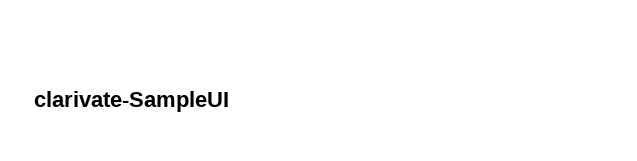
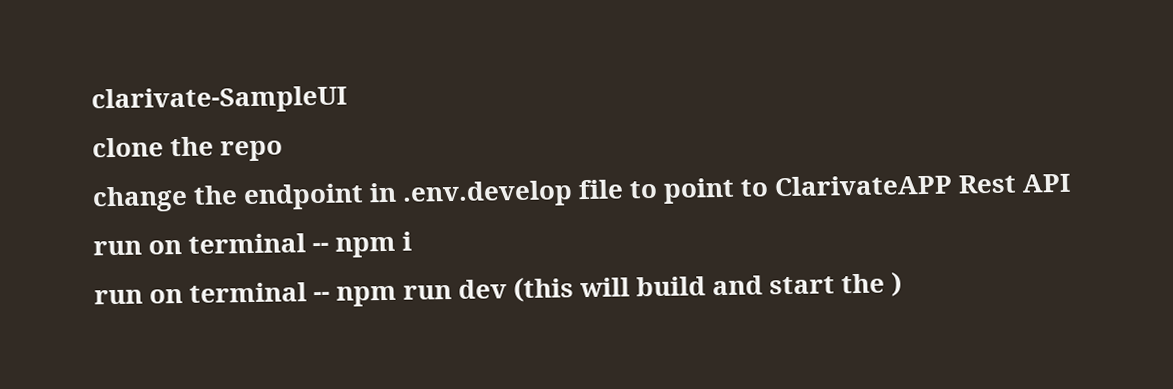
+ clone the repo
+ change the endpoint in .env.develop file to point to ClarivateAPP Rest API
+ run on terminal -- npm i
+ run on terminal -- npm run dev (this will build and start the )

